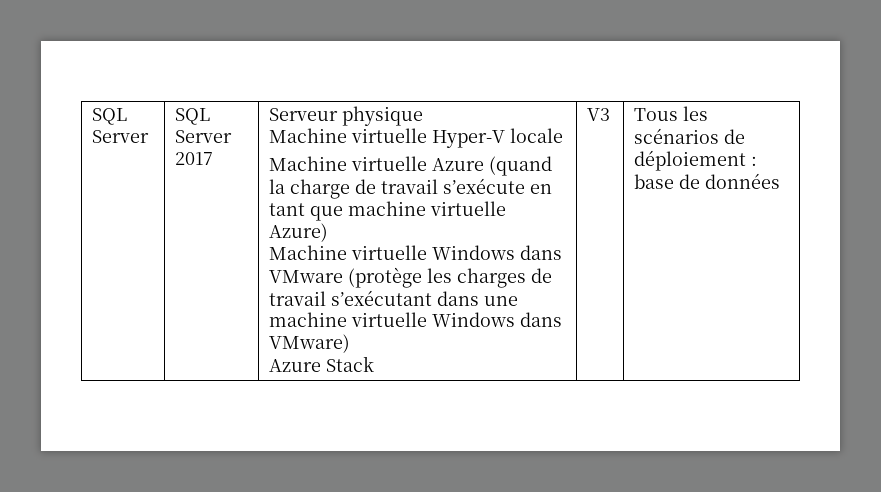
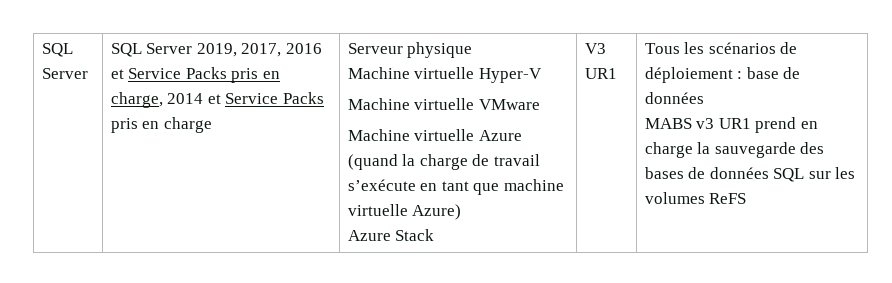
- SQL Server 2017
+ SQL Server 2019, 2017, 2016 et Service Packs pris en charge, 2014 et Service Packs pris en charge
- Machine virtuelle Hyper-V locale
+ Machine virtuelle Hyper-V
+ Machine virtuelle VMware
- Machine virtuelle Windows dans VMware (protège les charges de travail s’exécutant dans une machine virtuelle Windows dans VMware)
- V3
+ V3 UR1
+ MABS v3 UR1 prend en charge la sauvegarde des bases de données SQL sur les volumes ReFS

